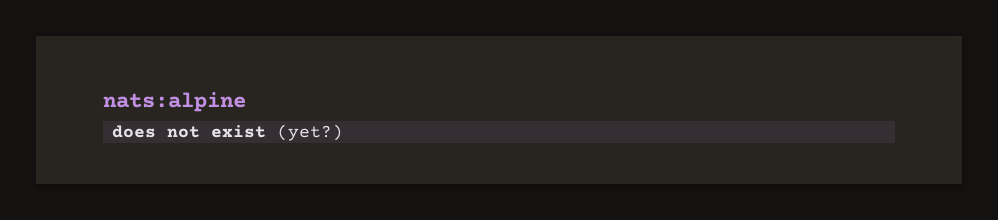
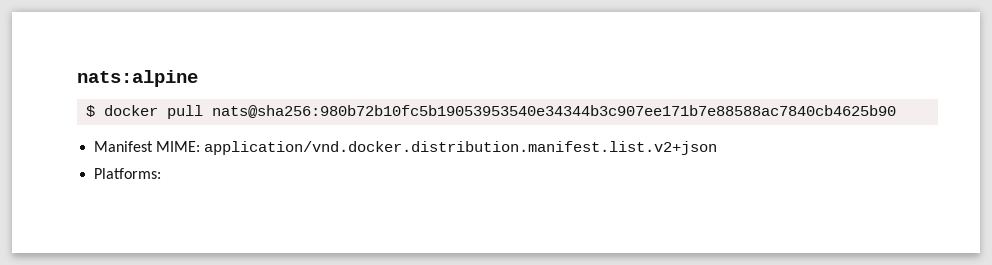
- does not exist (yet?)
+ $ docker pull nats@sha256:980b72b10fc5b19053953540e34344b3c907ee171b7e88588ac7840cb4625b90
+ Manifest MIME: application/vnd.docker.distribution.manifest.list.v2+json
+ Platforms:

